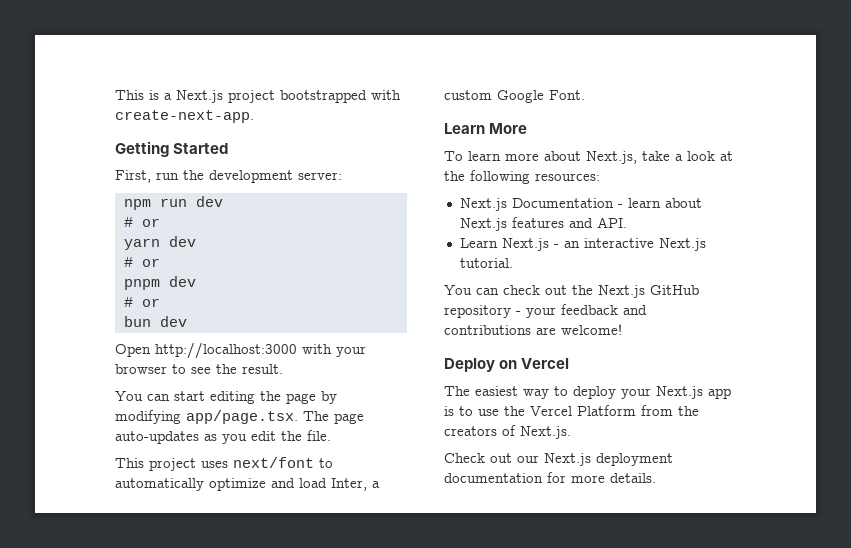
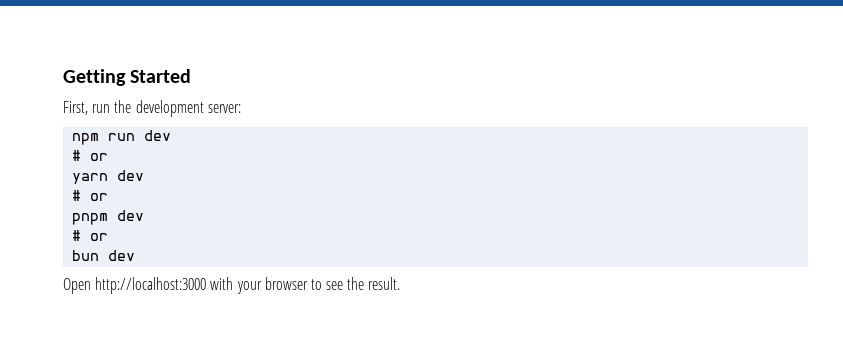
- This is a Next.js project bootstrapped with create-next-app.
- You can start editing the page by modifying app/page.tsx. The page auto-updates as you edit the file.
- This project uses next/font to automatically optimize and load Inter, a custom Google Font.
- Learn More
- To learn more about Next.js, take a look at the following resources:
- Next.js Documentation - learn about Next.js features and API.
- Learn Next.js - an interactive Next.js tutorial.
- You can check out the Next.js GitHub repository - your feedback and contributions are welcome!
- Deploy on Vercel
- The easiest way to deploy your Next.js app is to use the Vercel Platform from the creators of Next.js.
- Check out our Next.js deployment documentation for more details.

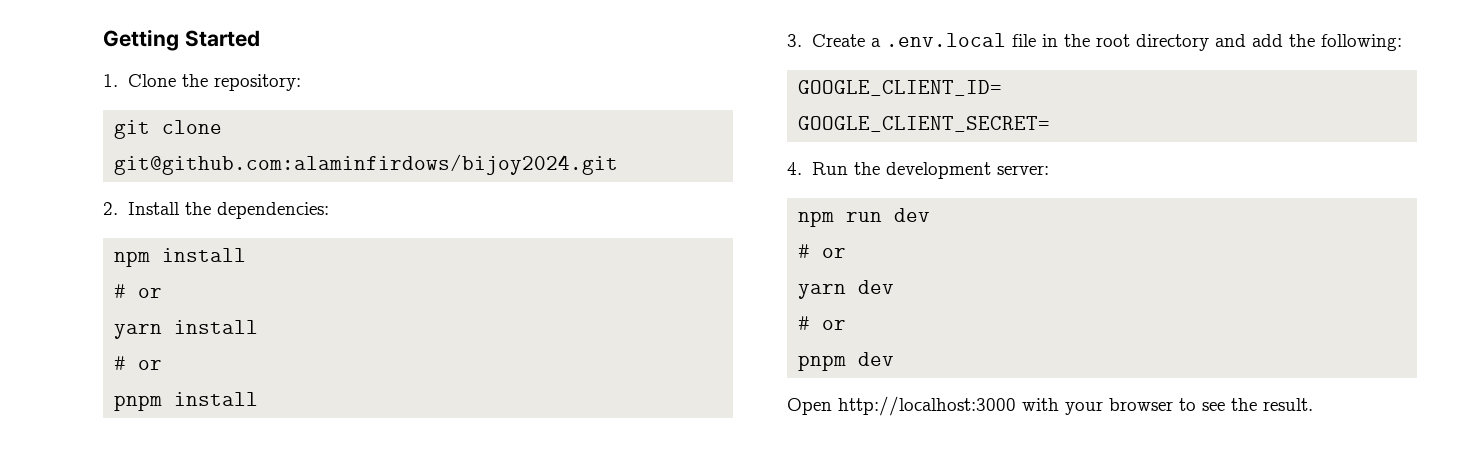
- First, run the development server:
+ 1. Clone the repository:
+ git clone git@github.com:alaminfirdows/bijoy2024.git
+ 2. Install the dependencies:
+ npm install
+ # or
+ yarn install
+ # or
+ pnpm install
+ 3. Create a .env.local file in the root directory and add the following:
+ GOOGLE_CLIENT_ID=
+ GOOGLE_CLIENT_SECRET=
+ 4. Run the development server:
  pnpm dev
- # or
- bun dev

